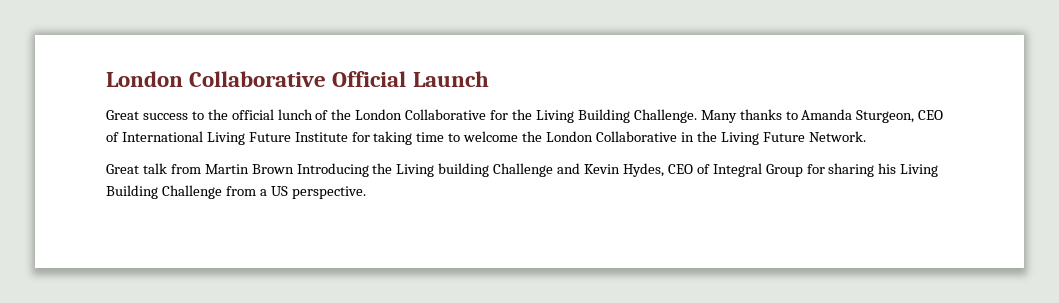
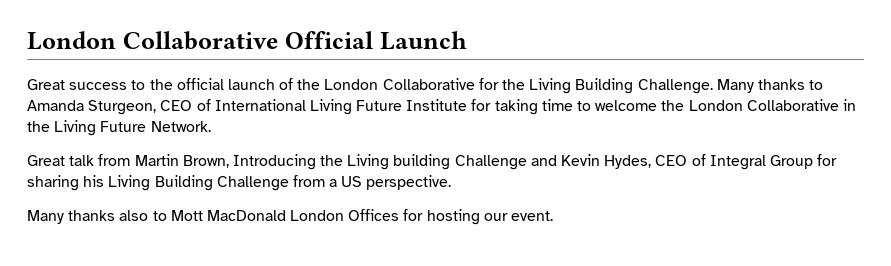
- Great success to the official lunch of the London Collaborative for the Living Building Challenge.
+ Great success to the official launch of the London Collaborative for the Living Building Challenge.
- Great talk from Martin Brown Introducing the Living building Challenge and Kevin Hydes, CEO of Integral Group for sharing his Living Building Challenge from a US perspective.
+ Great talk from Martin Brown, Introducing the Living building Challenge and Kevin Hydes, CEO of Integral Group for sharing his Living Building Challenge from a US perspective.
+ Many thanks also to Mott MacDonald London Offices for hosting our event.

